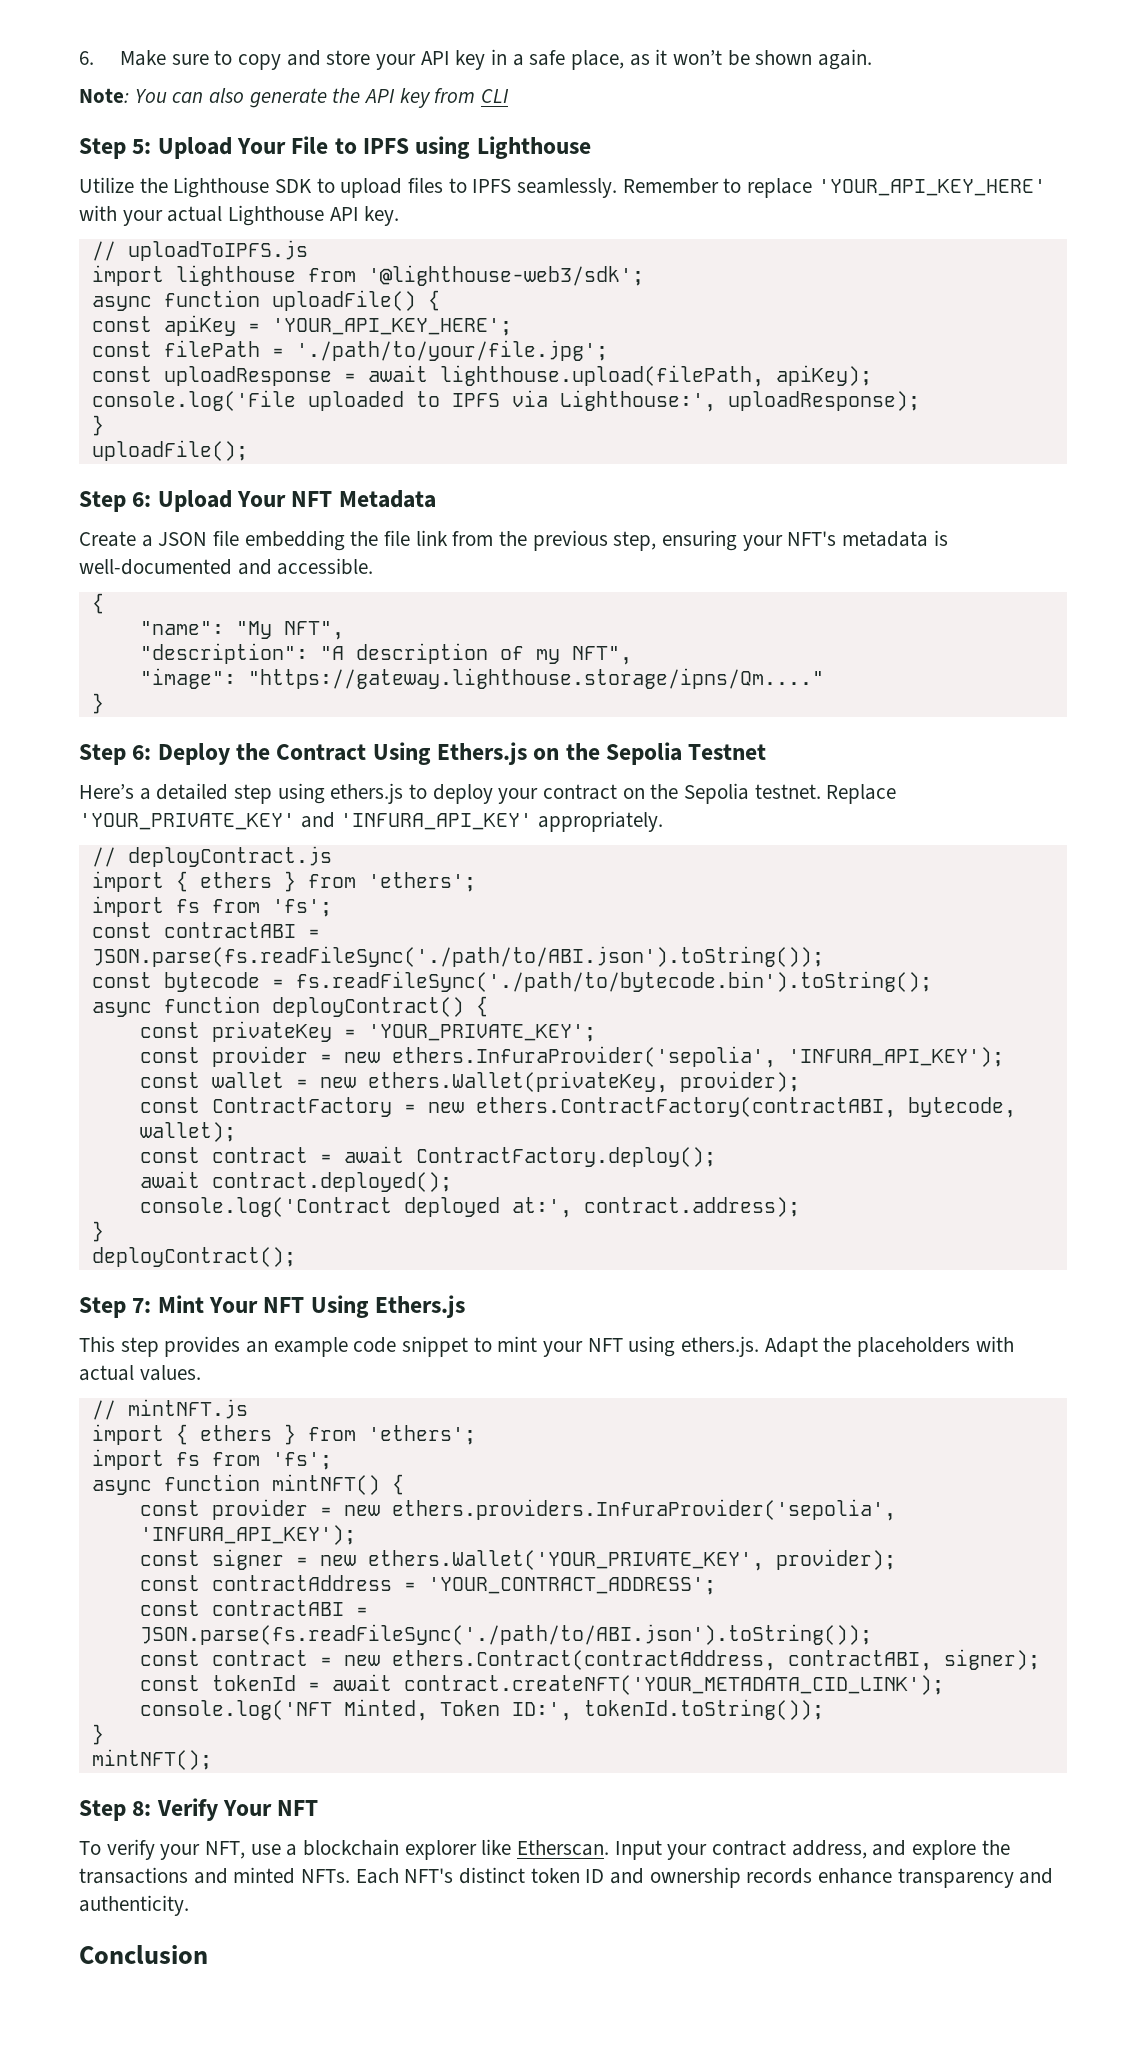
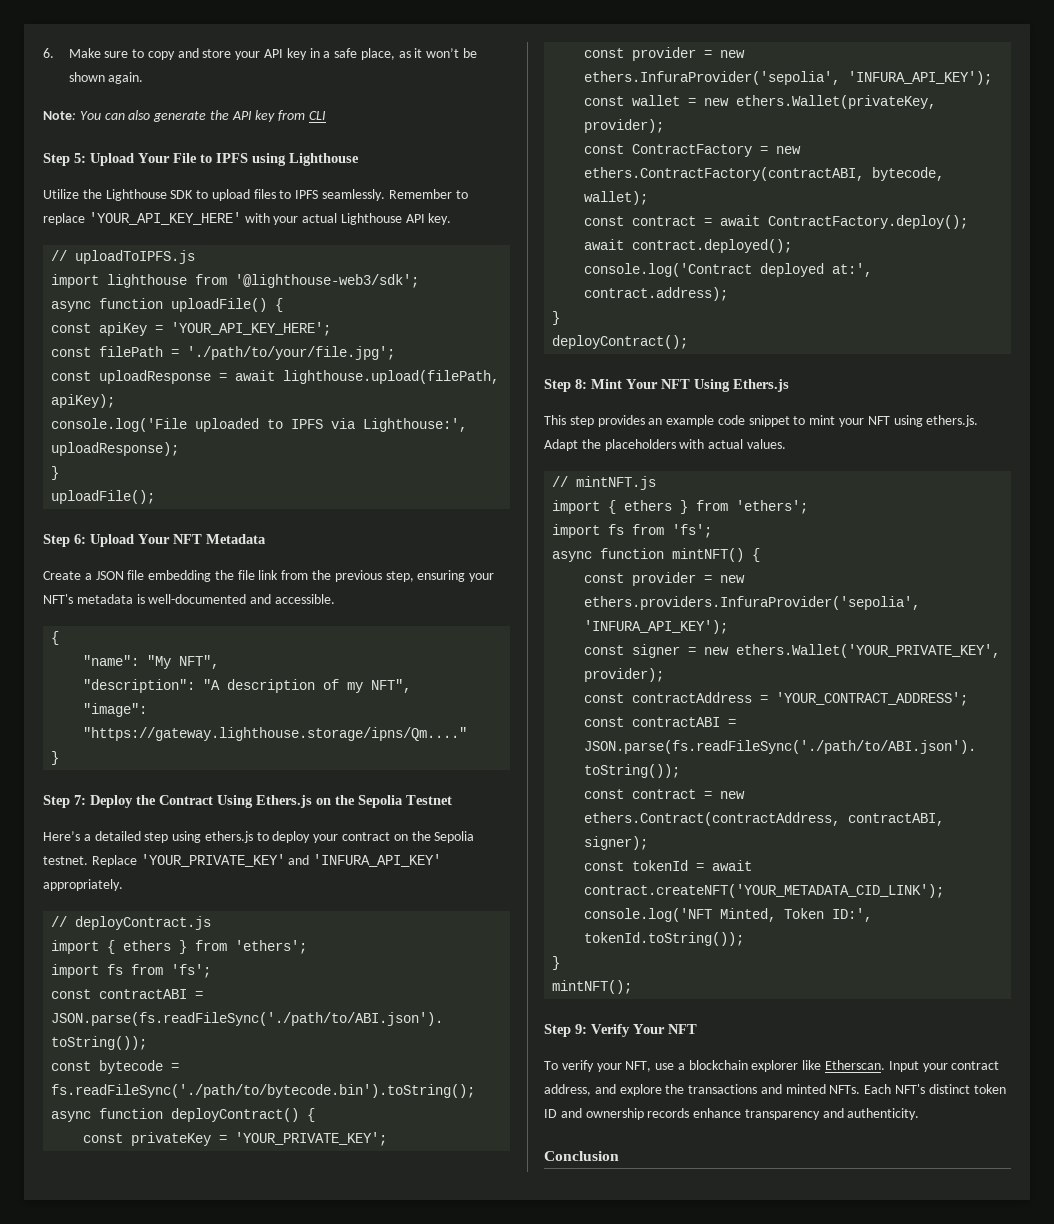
- Step 6: Deploy the Contract Using Ethers.js on the Sepolia Testnet
+ Step 7: Deploy the Contract Using Ethers.js on the Sepolia Testnet
- Step 7: Mint Your NFT Using Ethers.js
+ Step 8: Mint Your NFT Using Ethers.js
- Step 8: Verify Your NFT
+ Step 9: Verify Your NFT

